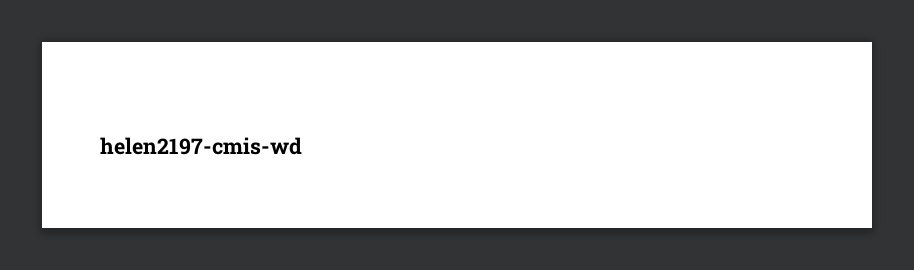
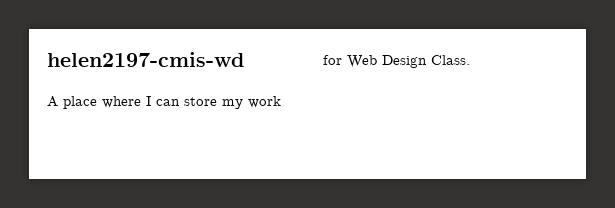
+ A place where I can store my work for Web Design Class.

